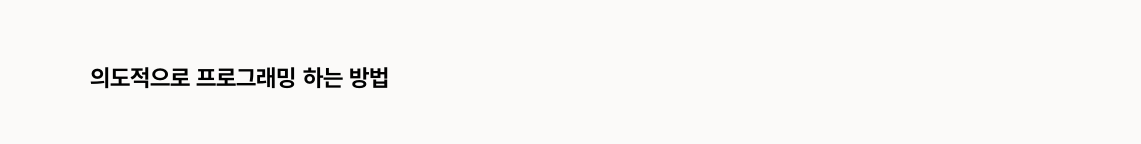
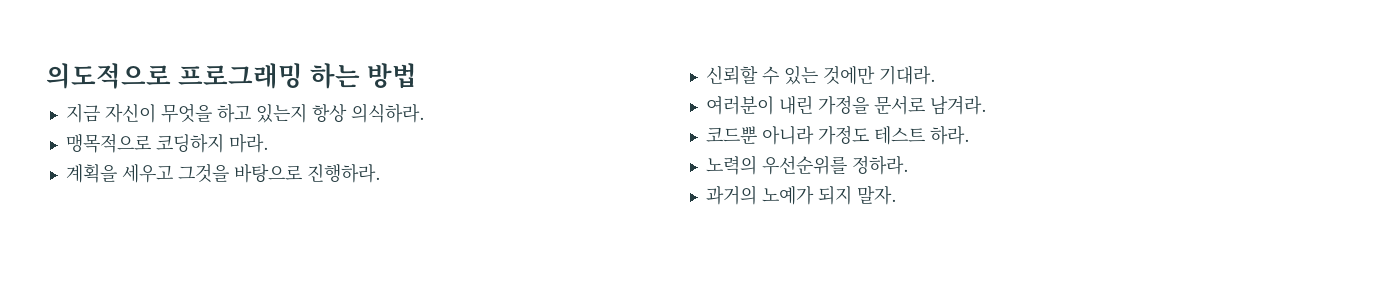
+ 지금 자신이 무엇을 하고 있는지 항상 의식하라.
+ 맹목적으로 코딩하지 마라.
+ 계획을 세우고 그것을 바탕으로 진행하라.
+ 신뢰할 수 있는 것에만 기대라.
+ 여러분이 내린 가정을 문서로 남겨라.
+ 코드뿐 아니라 가정도 테스트 하라.
+ 노력의 우선순위를 정하라.
+ 과거의 노예가 되지 말자.

